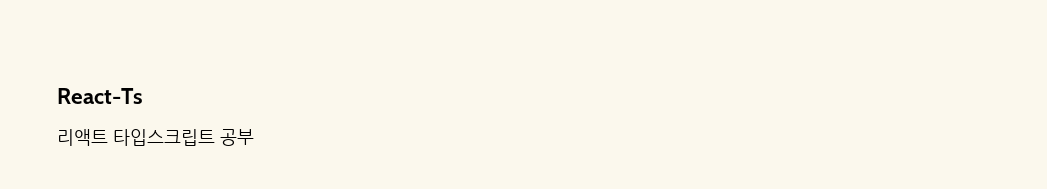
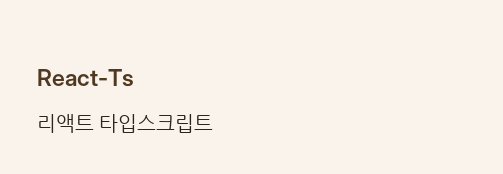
- 리액트 타입스크립트 공부
+ 리액트 타입스크립트

